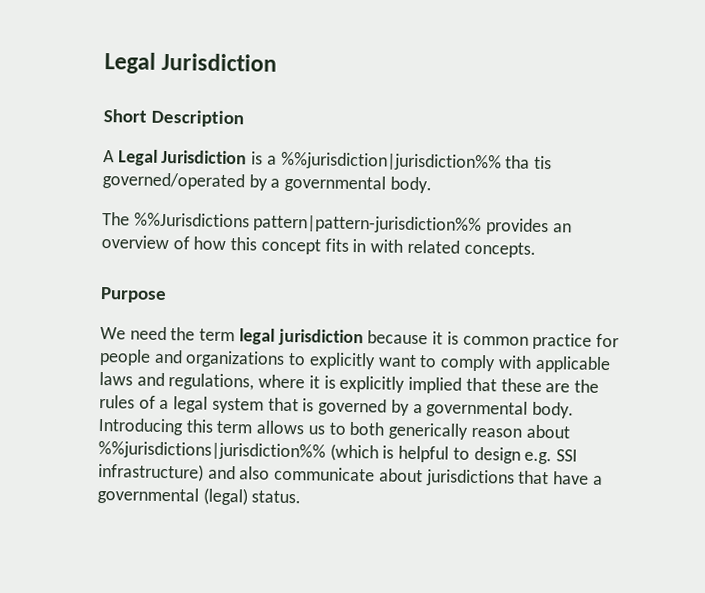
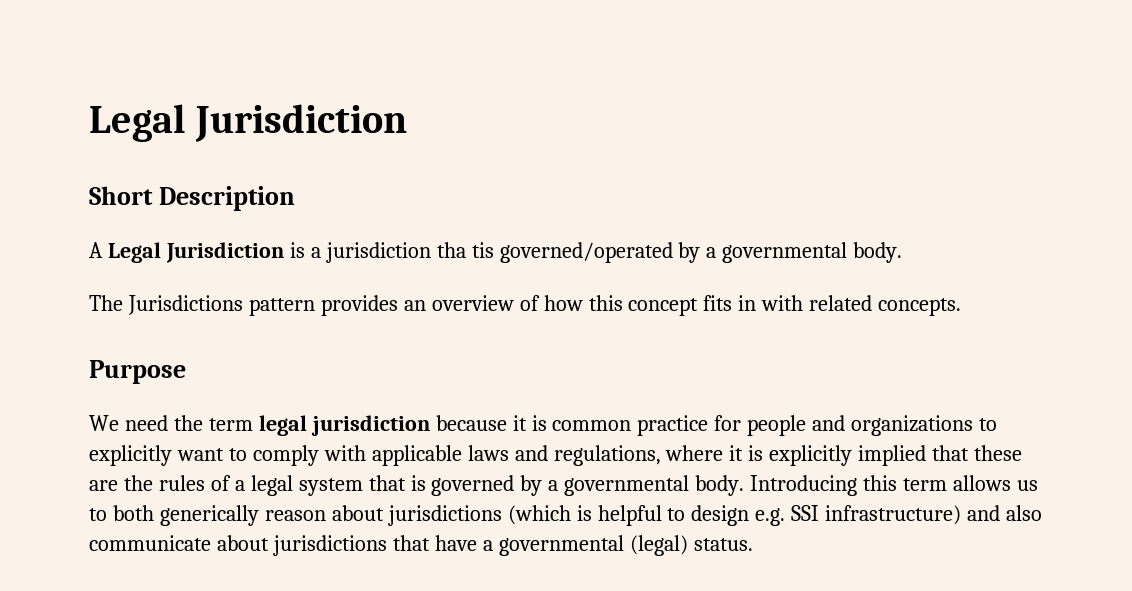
- A Legal Jurisdiction is a %%jurisdiction|jurisdiction%% tha tis governed/operated by a governmental body.
+ A Legal Jurisdiction is a jurisdiction tha tis governed/operated by a governmental body.
- The %%Jurisdictions pattern|pattern-jurisdiction%% provides an overview of how this concept fits in with related concepts.
+ The Jurisdictions pattern provides an overview of how this concept fits in with related concepts.
- Introducing this term allows us to both generically reason about %%jurisdictions|jurisdiction%% (which is helpful to design e.g. SSI infrastructure) and also communicate about jurisdictions that have a governmental (legal) status.
+ Introducing this term allows us to both generically reason about jurisdictions (which is helpful to design e.g. SSI infrastructure) and also communicate about jurisdictions that have a governmental (legal) status.

